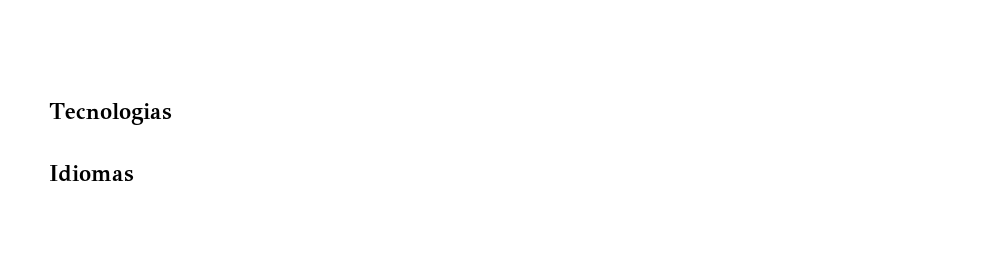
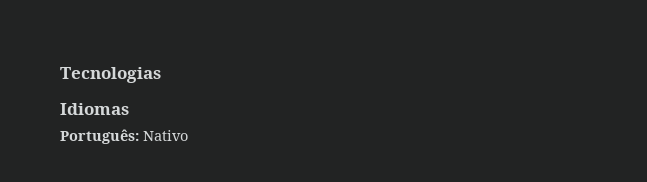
+ Português: Nativo

